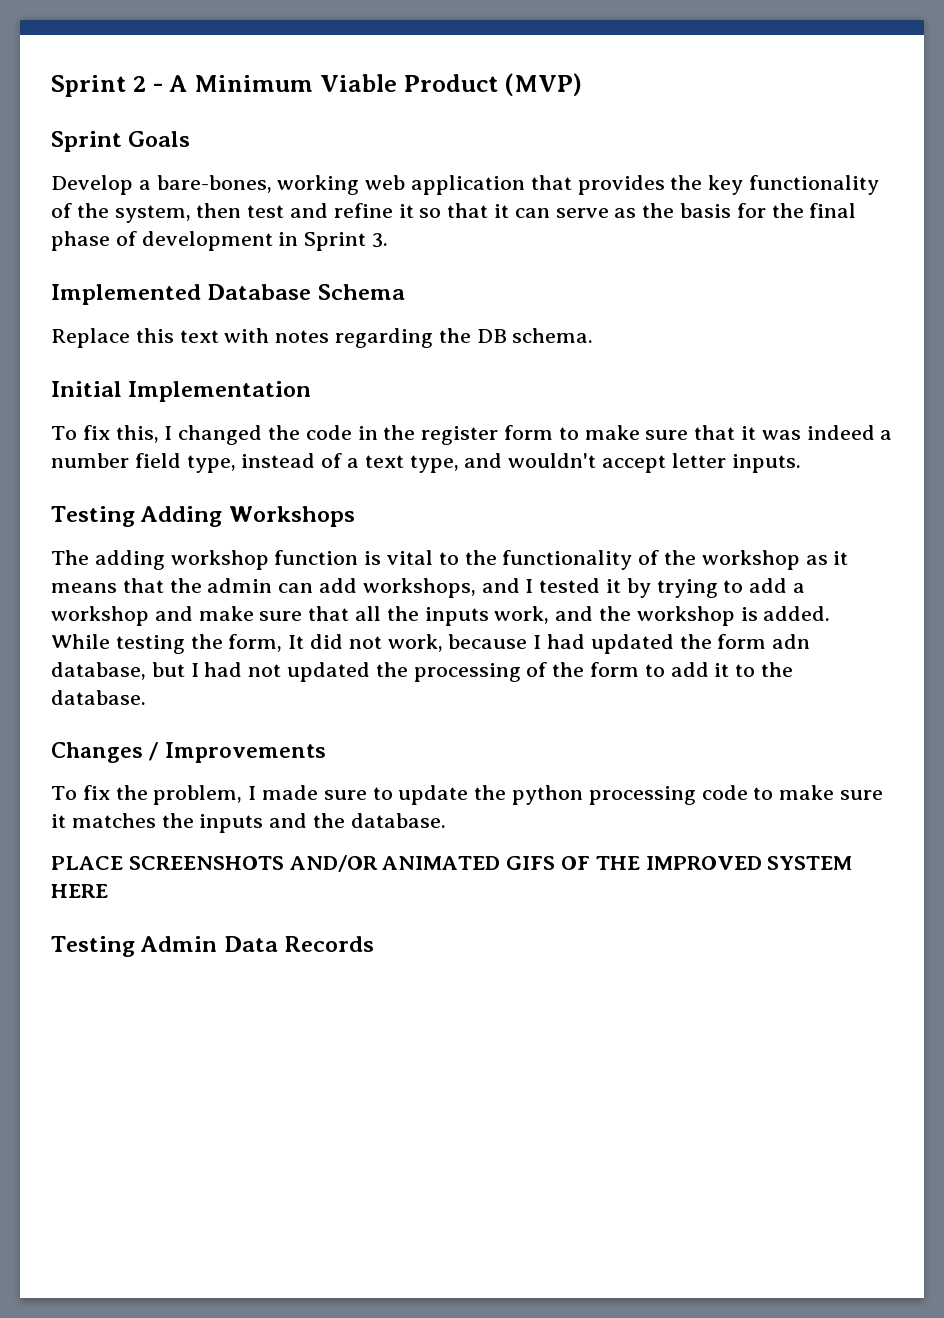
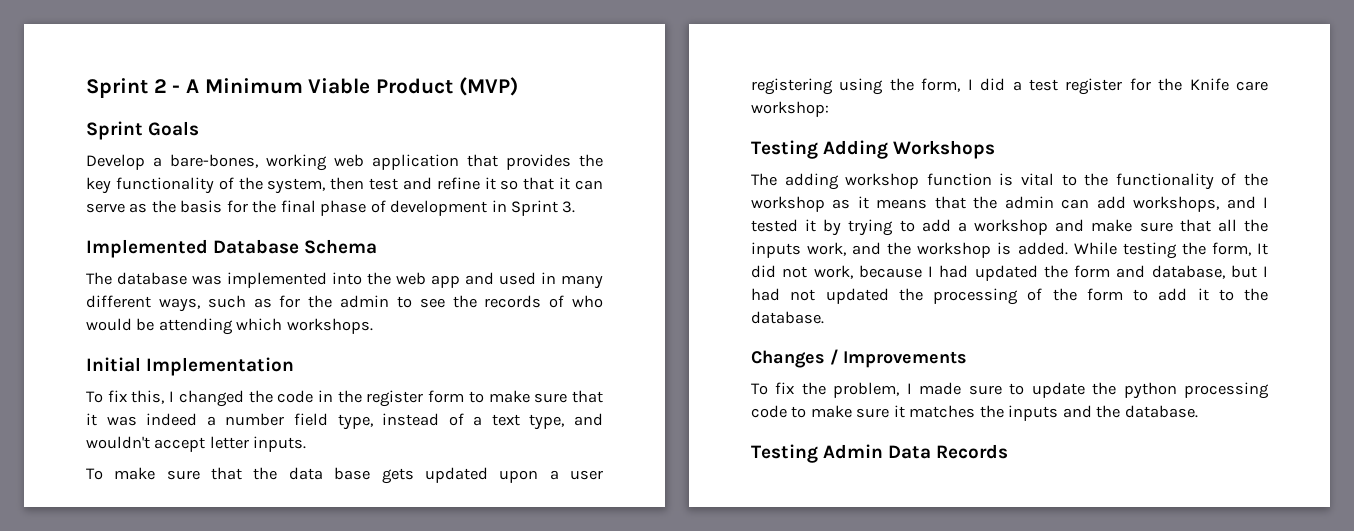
- Replace this text with notes regarding the DB schema.
+ The database was implemented into the web app and used in many different ways, such as for the admin to see the records of who would be attending which workshops.
+ To make sure that the data base gets updated upon a user registering using the form, I did a test register for the Knife care workshop:
- While testing the form, It did not work, because I had updated the form adn database, but I had not updated the processing of the form to add it to the database.
+ While testing the form, It did not work, because I had updated the form and database, but I had not updated the processing of the form to add it to the database.
- PLACE SCREENSHOTS AND/OR ANIMATED GIFS OF THE IMPROVED SYSTEM HERE

